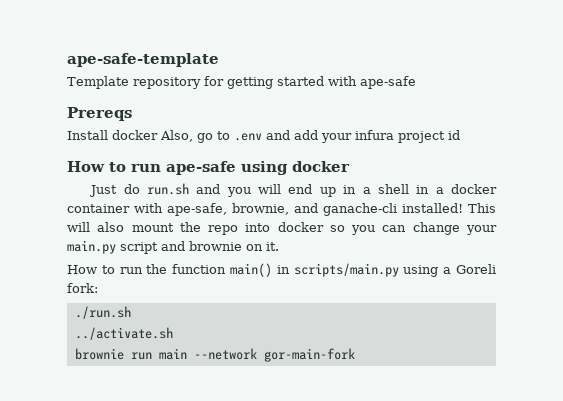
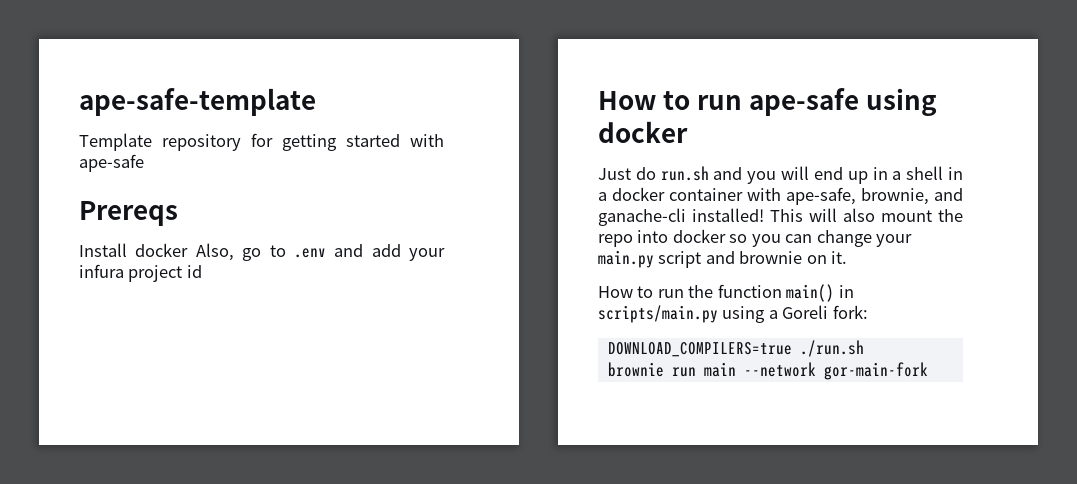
- ./run.sh
+ DOWNLOAD_COMPILERS=true ./run.sh
- ../activate.sh

